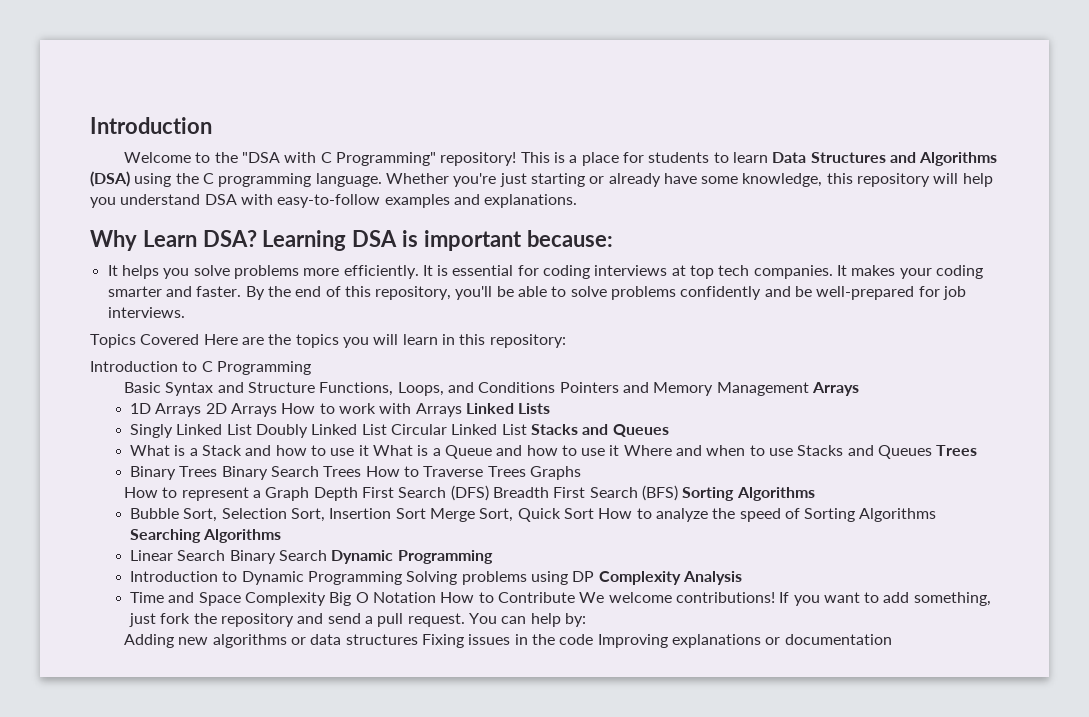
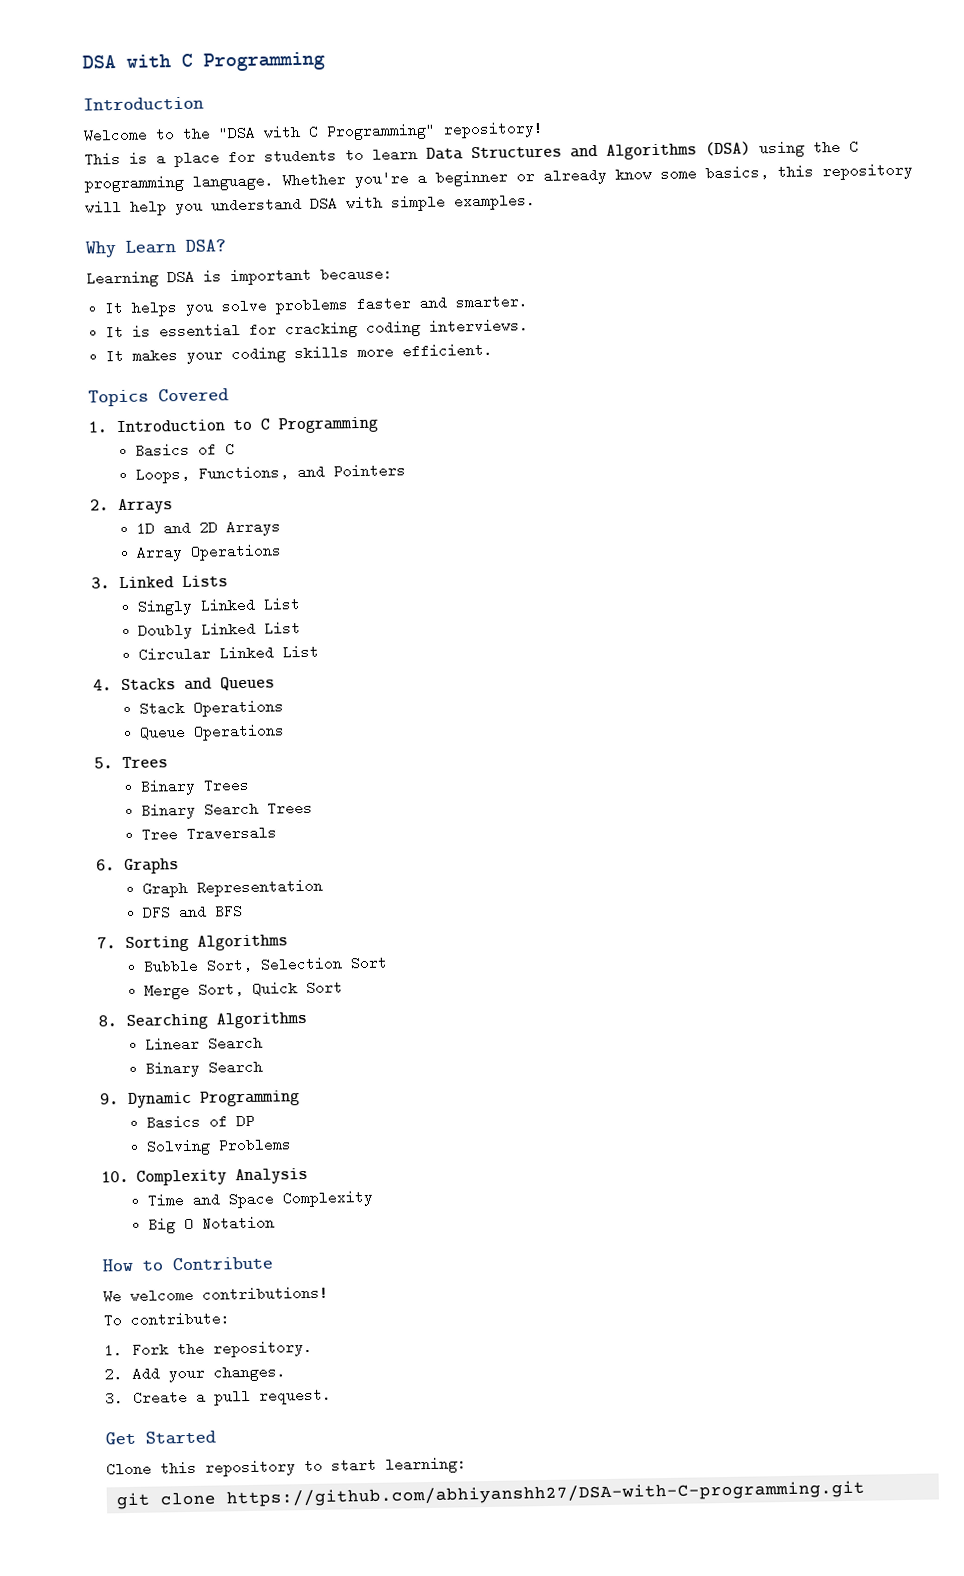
+ DSA with C Programming
- Welcome to the "DSA with C Programming" repository! This is a place for students to learn Data Structures and Algorithms (DSA) using the C programming language.
+ Welcome to the "DSA with C Programming" repository!
+ This is a place for students to learn Data Structures and Algorithms (DSA) using the C programming language.
- Whether you're just starting or already have some knowledge, this repository will help you understand DSA with easy-to-follow examples and explanations.
+ Whether you're a beginner or already know some basics, this repository will help you understand DSA with simple examples.
- Why Learn DSA? Learning DSA is important because:
+ Why Learn DSA?
+ Learning DSA is important because:
- It helps you solve problems more efficiently. It is essential for coding interviews at top tech companies. It makes your coding smarter and faster. By the end of this repository, you'll be able to solve problems confidently and be well-prepared for job interviews.
- Topics Covered Here are the topics you will learn in this repository:
- Introduction to C Programming
- Basic Syntax and Structure Functions, Loops, and Conditions Pointers and Memory Management Arrays
+ It helps you solve problems faster and smarter.
+ It is essential for cracking coding interviews.
+ It makes your coding skills more efficient.
+ Topics Covered
+ 1. Introduction to C Programming
+ Basics of C
+ Loops, Functions, and Pointers
+ 2. Arrays
- 1D Arrays 2D Arrays How to work with Arrays Linked Lists
+ 1D and 2D Arrays
+ Array Operations
+ 3. Linked Lists
- Singly Linked List Doubly Linked List Circular Linked List Stacks and Queues
+ Singly Linked List
+ Doubly Linked List
+ Circular Linked List
+ 4. Stacks and Queues
- What is a Stack and how to use it What is a Queue and how to use it Where and when to use Stacks and Queues Trees
+ Stack Operations
+ Queue Operations
+ 5. Trees
- Binary Trees Binary Search Trees How to Traverse Trees Graphs
- How to represent a Graph Depth First Search (DFS) Breadth First Search (BFS) Sorting Algorithms
+ Binary Trees
+ Binary Search Trees
+ Tree Traversals
+ 6. Graphs
+ Graph Representation
+ DFS and BFS
+ 7. Sorting Algorithms
- Bubble Sort, Selection Sort, Insertion Sort Merge Sort, Quick Sort How to analyze the speed of Sorting Algorithms Searching Algorithms
+ Bubble Sort, Selection Sort
+ Merge Sort, Quick Sort
+ 8. Searching Algorithms
- Linear Search Binary Search Dynamic Programming
+ Linear Search
+ Binary Search
+ 9. Dynamic Programming
- Introduction to Dynamic Programming Solving problems using DP Complexity Analysis
+ Basics of DP
+ Solving Problems
+ 10. Complexity Analysis
- Time and Space Complexity Big O Notation How to Contribute We welcome contributions! If you want to add something, just fork the repository and send a pull request. You can help by:
- Adding new algorithms or data structures Fixing issues in the code Improving explanations or documentation
+ Time and Space Complexity
+ Big O Notation
+ How to Contribute
+ We welcome contributions!
+ To contribute:
+ 1. Fork the repository.
+ 2. Add your changes.
+ 3. Create a pull request.
+ Get Started
+ Clone this repository to start learning:
+ git clone https://github.com/abhiyanshh27/DSA-with-C-programming.git

